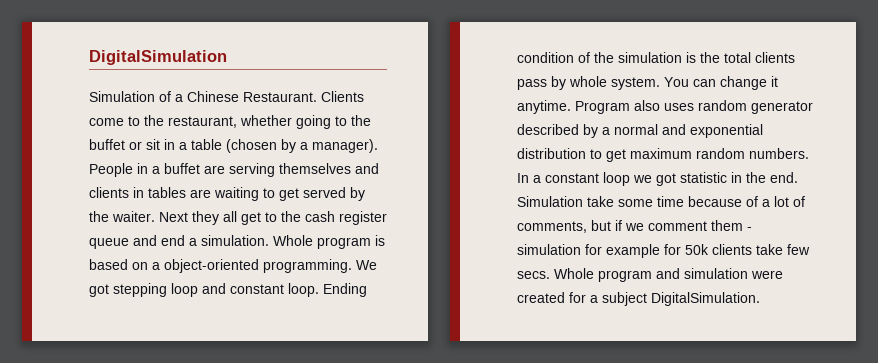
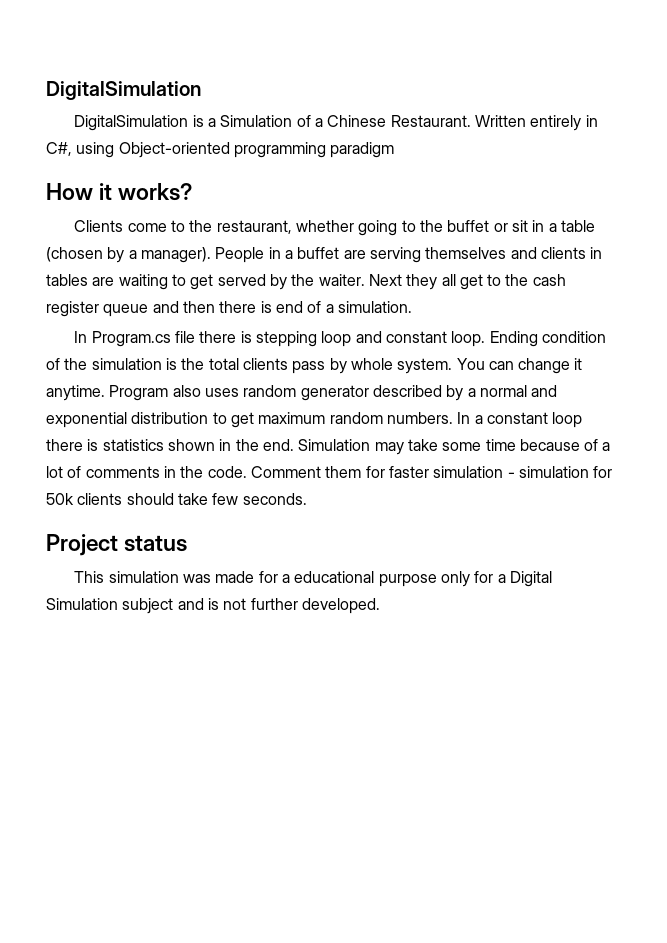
- Simulation of a Chinese Restaurant. Clients come to the restaurant, whether going to the buffet or sit in a table (chosen by a manager).
+ DigitalSimulation is a Simulation of a Chinese Restaurant. Written entirely in C#, using Object-oriented programming paradigm
+ How it works?
+ Clients come to the restaurant, whether going to the buffet or sit in a table (chosen by a manager).
- Next they all get to the cash register queue and end a simulation. Whole program is based on a object-oriented programming. We got stepping loop and constant loop.
+ Next they all get to the cash register queue and then there is end of a simulation.
+ In Program.cs file there is stepping loop and constant loop.
- In a constant loop we got statistic in the end.
+ In a constant loop there is statistics shown in the end.
- Simulation take some time because of a lot of comments, but if we comment them - simulation for example for 50k clients take few secs. Whole program and simulation were created for a subject DigitalSimulation.
+ Simulation may take some time because of a lot of comments in the code. Comment them for faster simulation - simulation for 50k clients should take few seconds.
+ Project status
+ This simulation was made for a educational purpose only for a Digital Simulation subject and is not further developed.

